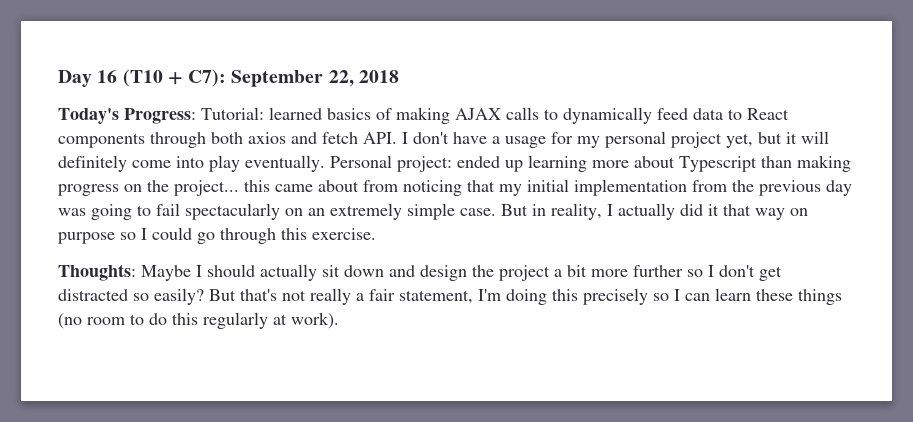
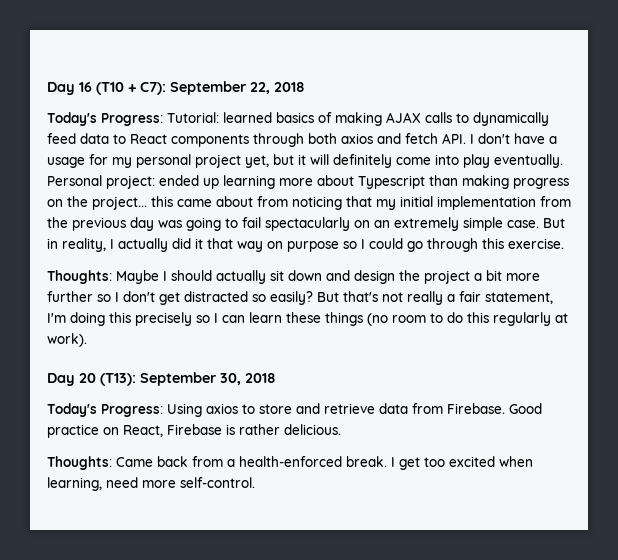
+ Day 20 (T13): September 30, 2018
+ Today's Progress: Using axios to store and retrieve data from Firebase. Good practice on React, Firebase is rather delicious.
+ Thoughts: Came back from a health-enforced break. I get too excited when learning, need more self-control.

